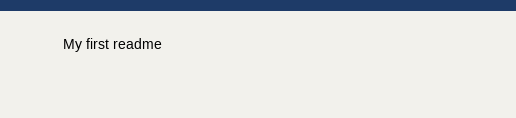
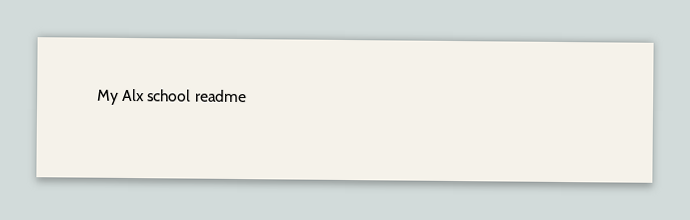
- My first readme
+ My Alx school readme

